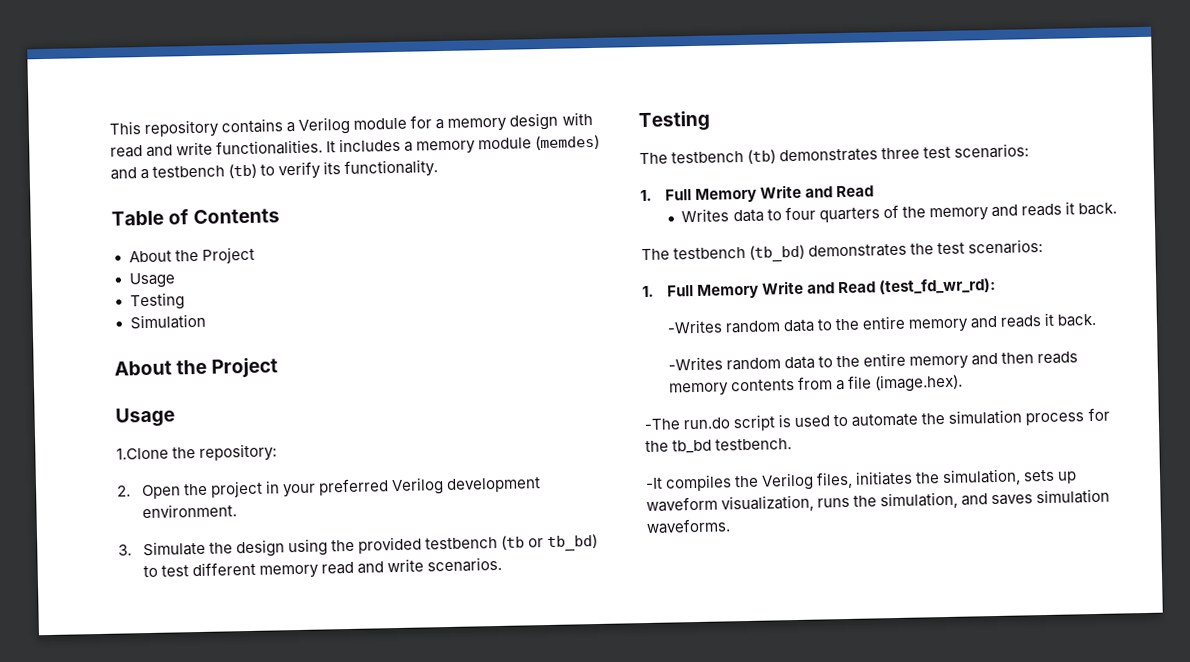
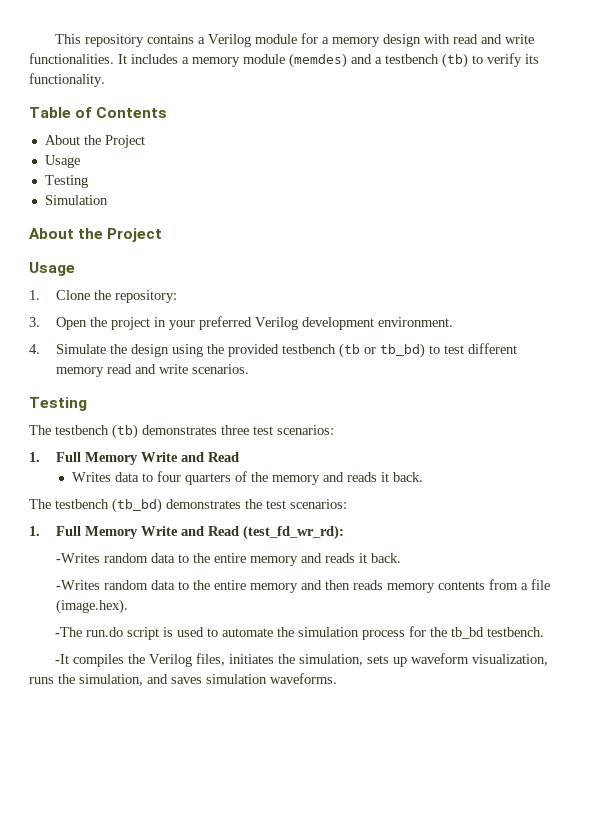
- 1.Clone the repository:
+ 1. Clone the repository:
- 2. Open the project in your preferred Verilog development environment.
+ 3. Open the project in your preferred Verilog development environment.
- 3. Simulate the design using the provided testbench (tb or tb_bd) to test different memory read and write scenarios.
+ 4. Simulate the design using the provided testbench (tb or tb_bd) to test different memory read and write scenarios.

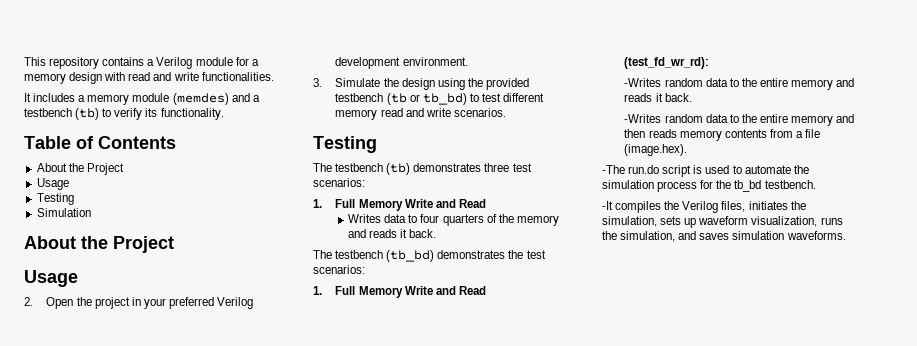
- This repository contains a Verilog module for a memory design with read and write functionalities. It includes a memory module (memdes) and a testbench (tb) to verify its functionality.
+ This repository contains a Verilog module for a memory design with read and write functionalities.
+ It includes a memory module (memdes) and a testbench (tb) to verify its functionality.
- 1. Clone the repository:
- 3. Open the project in your preferred Verilog development environment.
+ 2. Open the project in your preferred Verilog development environment.
- 4. Simulate the design using the provided testbench (tb or tb_bd) to test different memory read and write scenarios.
+ 3. Simulate the design using the provided testbench (tb or tb_bd) to test different memory read and write scenarios.

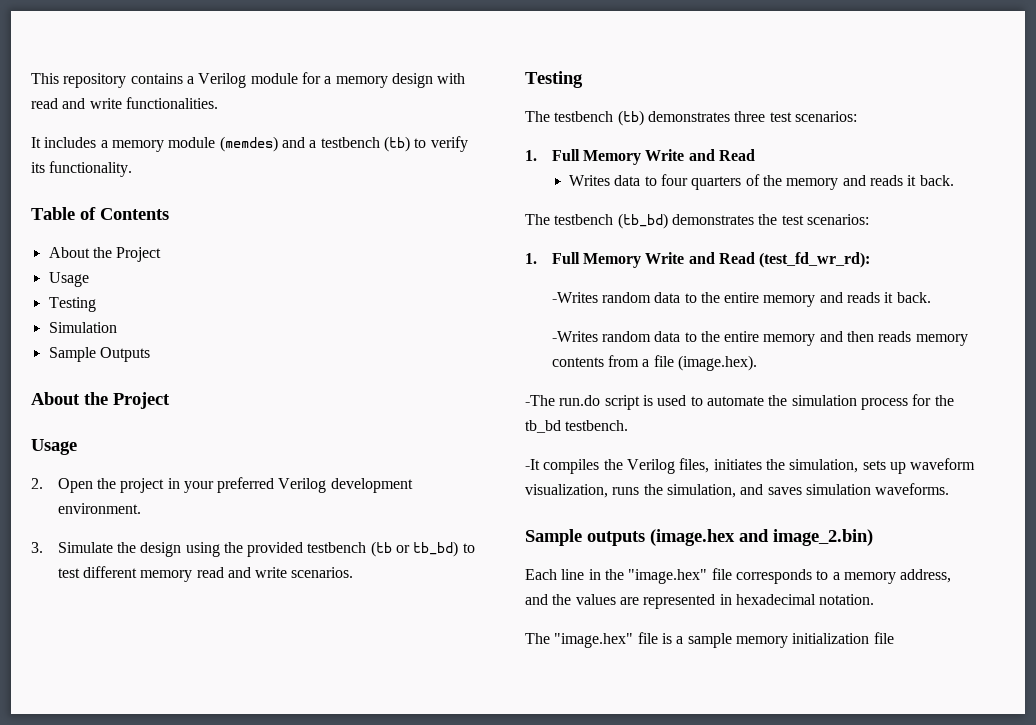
+ Sample Outputs
+ Sample outputs (image.hex and image_2.bin)
+ Each line in the "image.hex" file corresponds to a memory address, and the values are represented in hexadecimal notation.
+ The "image.hex" file is a sample memory initialization file

